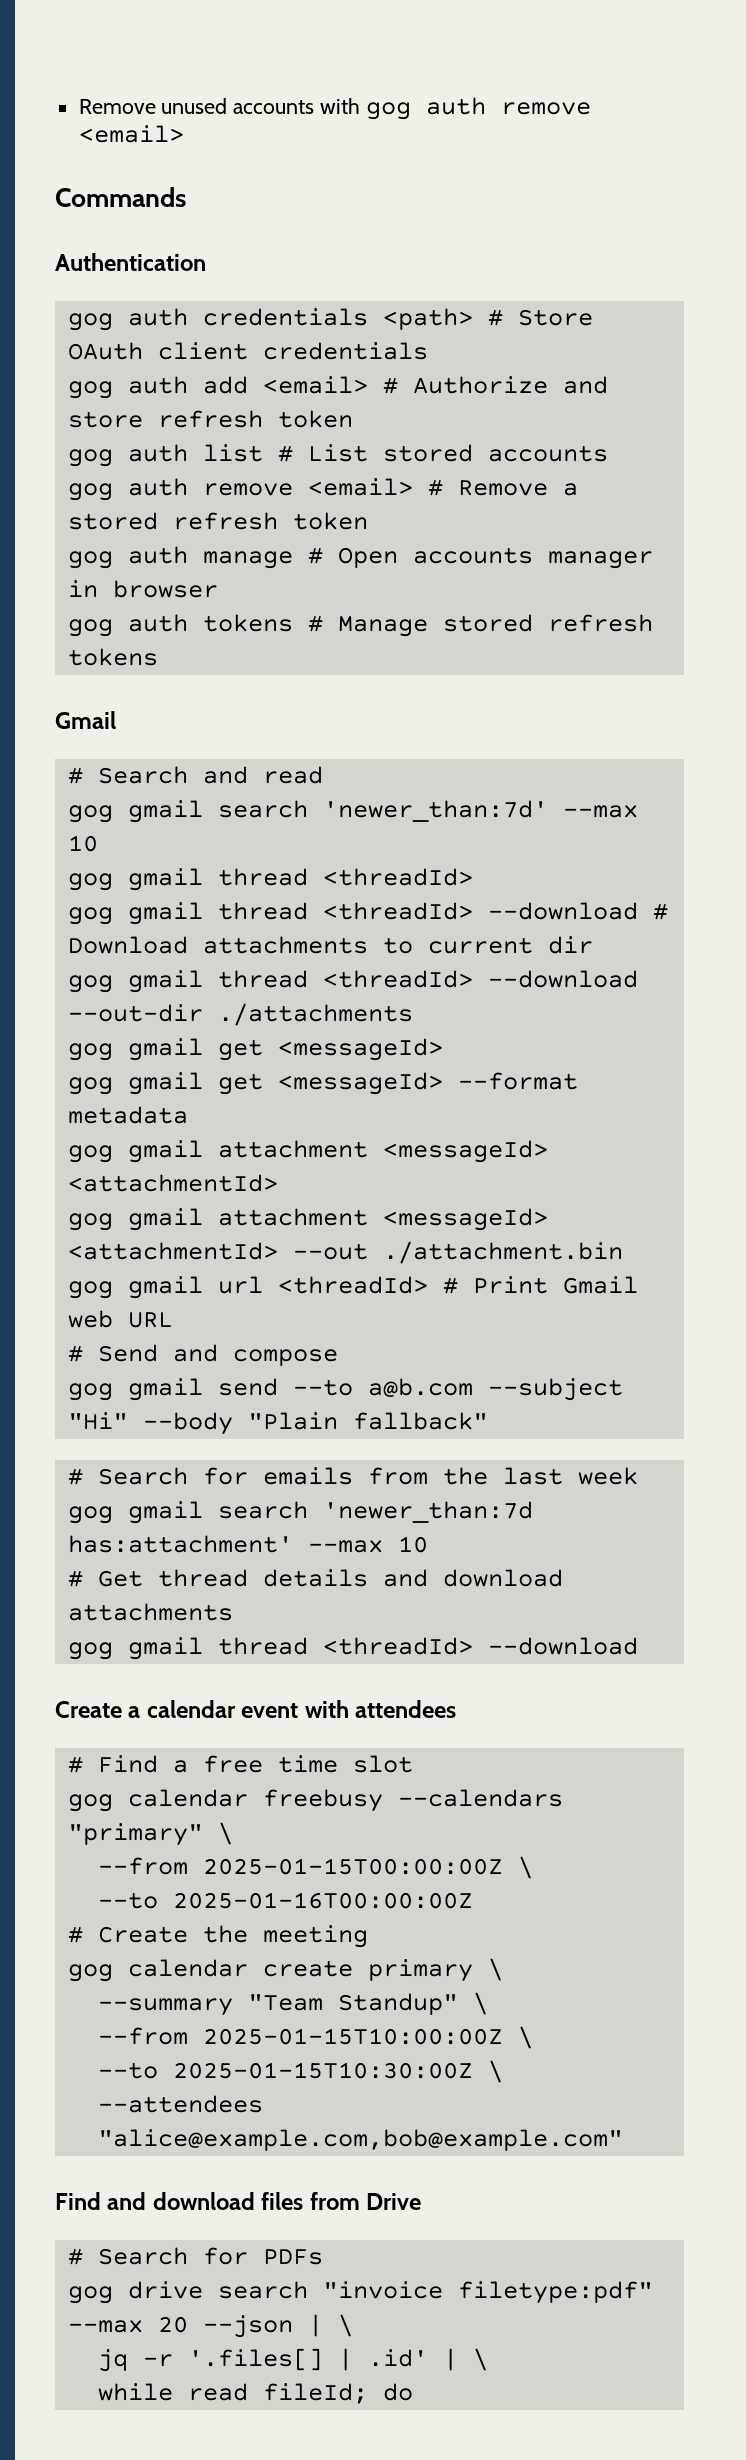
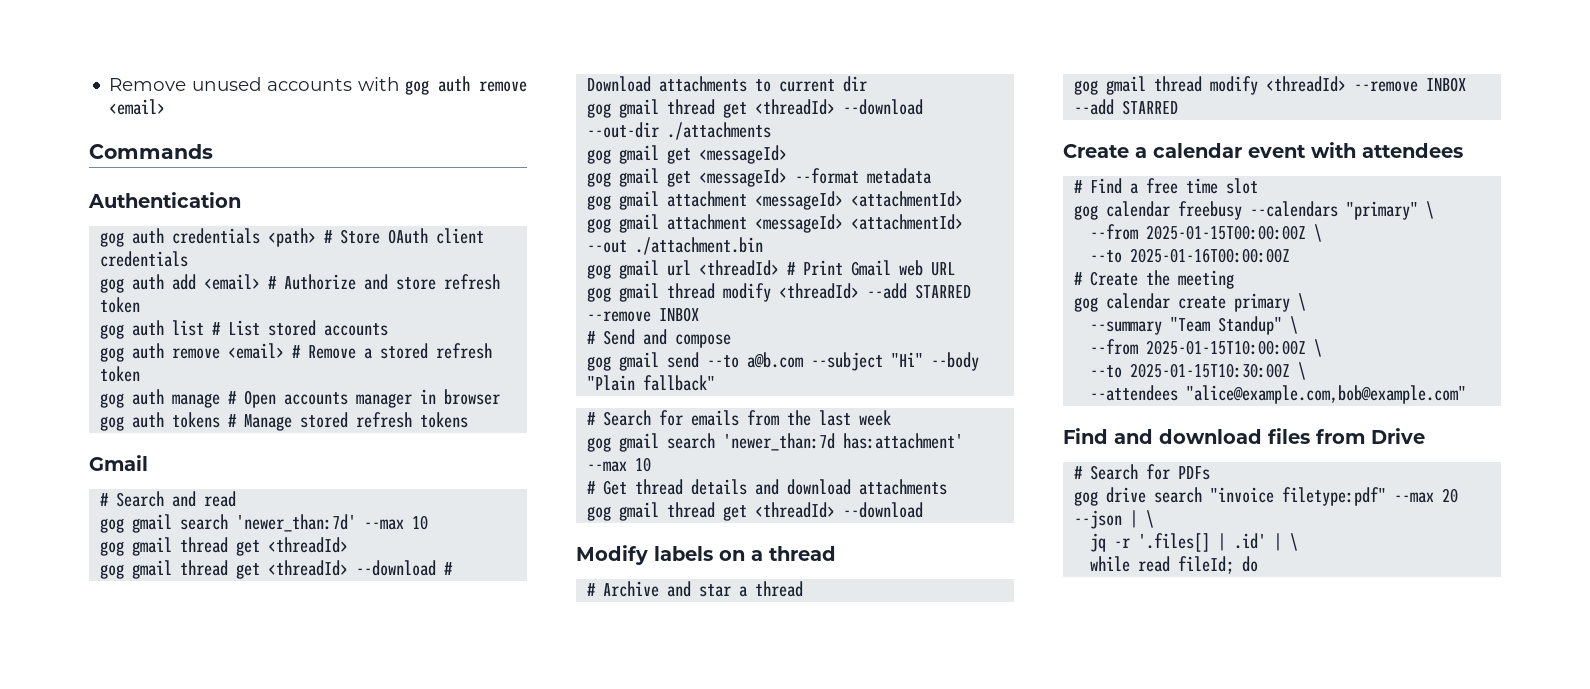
  gog gmail search 'newer_than:7d' --max 10
- gog gmail thread <threadId>
+ gog gmail thread get <threadId>
- gog gmail thread <threadId> --download # Download attachments to current dir
+ gog gmail thread get <threadId> --download # Download attachments to current dir
- gog gmail thread <threadId> --download --out-dir ./attachments
+ gog gmail thread get <threadId> --download --out-dir ./attachments
+ gog gmail thread modify <threadId> --add STARRED --remove INBOX
  # Get thread details and download attachments
- gog gmail thread <threadId> --download
+ gog gmail thread get <threadId> --download
+ Modify labels on a thread
+ # Archive and star a thread
+ gog gmail thread modify <threadId> --remove INBOX --add STARRED

